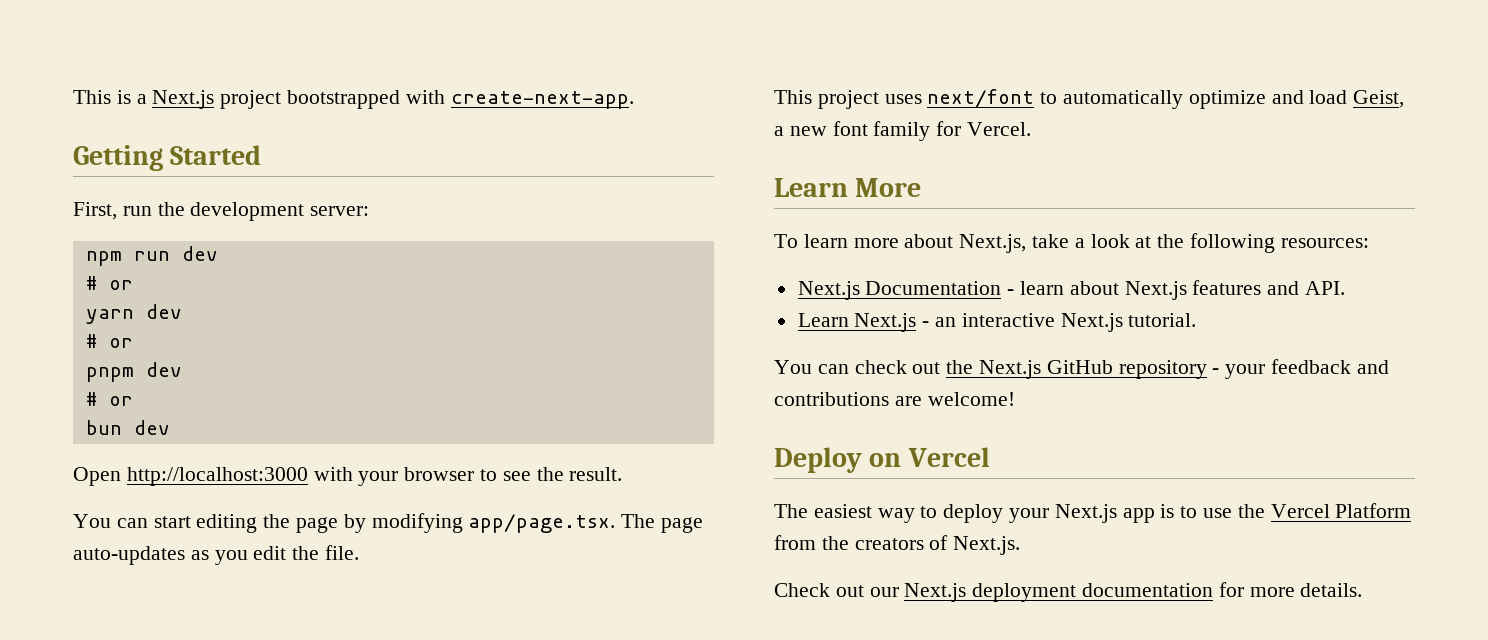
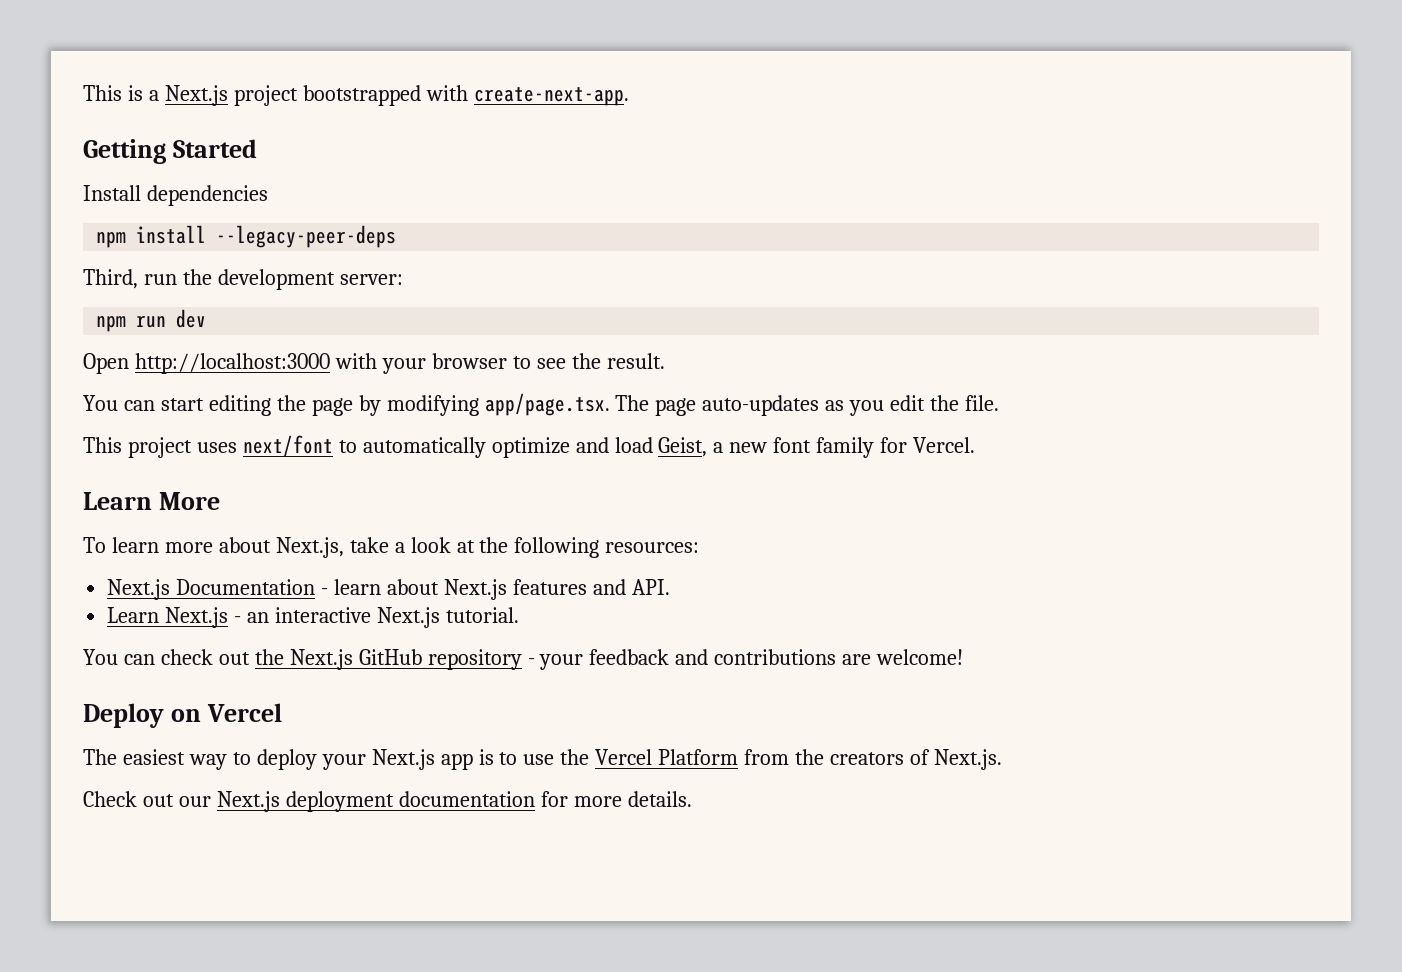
- First, run the development server:
+ Install dependencies
+ npm install --legacy-peer-deps
+ Third, run the development server:
  npm run dev
- # or
- yarn dev
- # or
- pnpm dev
- # or
- bun dev

